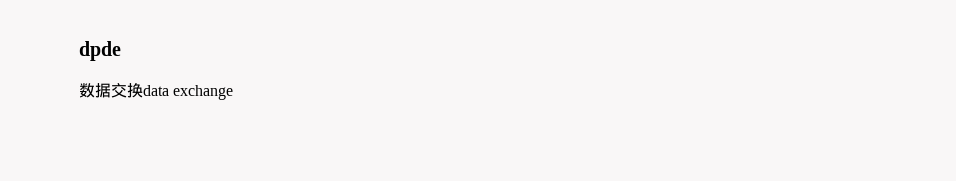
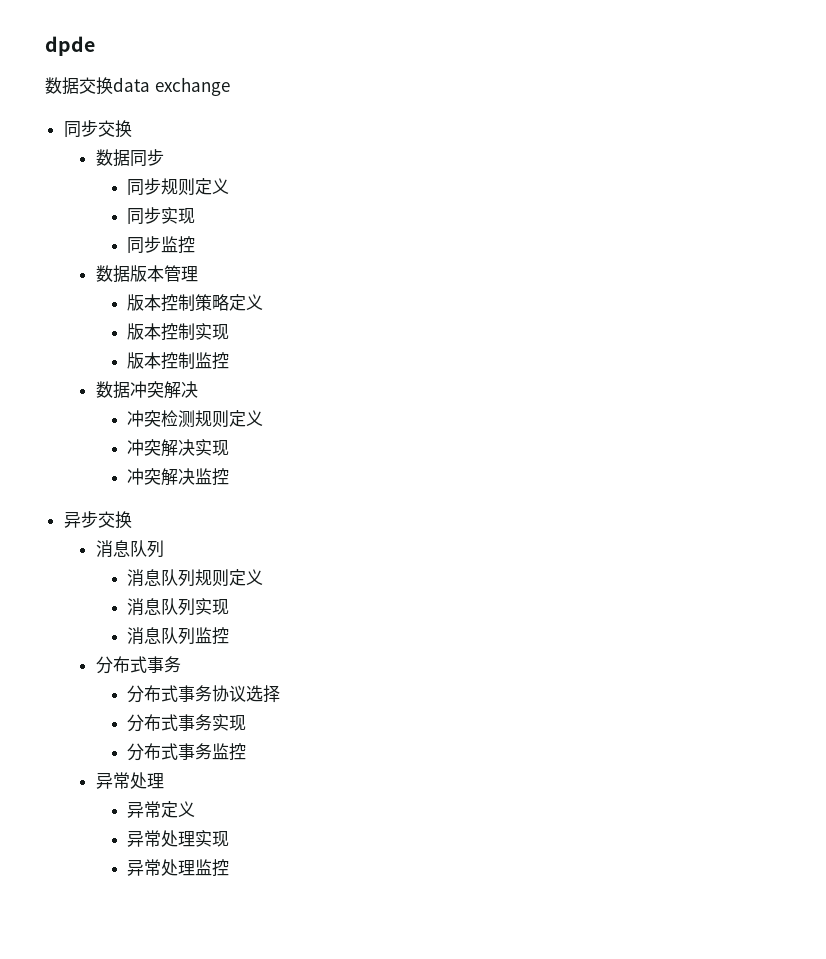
+ 同步交换
+ 数据同步
+ 同步规则定义
+ 同步实现
+ 同步监控
+ 数据版本管理
+ 版本控制策略定义
+ 版本控制实现
+ 版本控制监控
+ 数据冲突解决
+ 冲突检测规则定义
+ 冲突解决实现
+ 冲突解决监控
+ 异步交换
+ 消息队列
+ 消息队列规则定义
+ 消息队列实现
+ 消息队列监控
+ 分布式事务
+ 分布式事务协议选择
+ 分布式事务实现
+ 分布式事务监控
+ 异常处理
+ 异常定义
+ 异常处理实现
+ 异常处理监控

